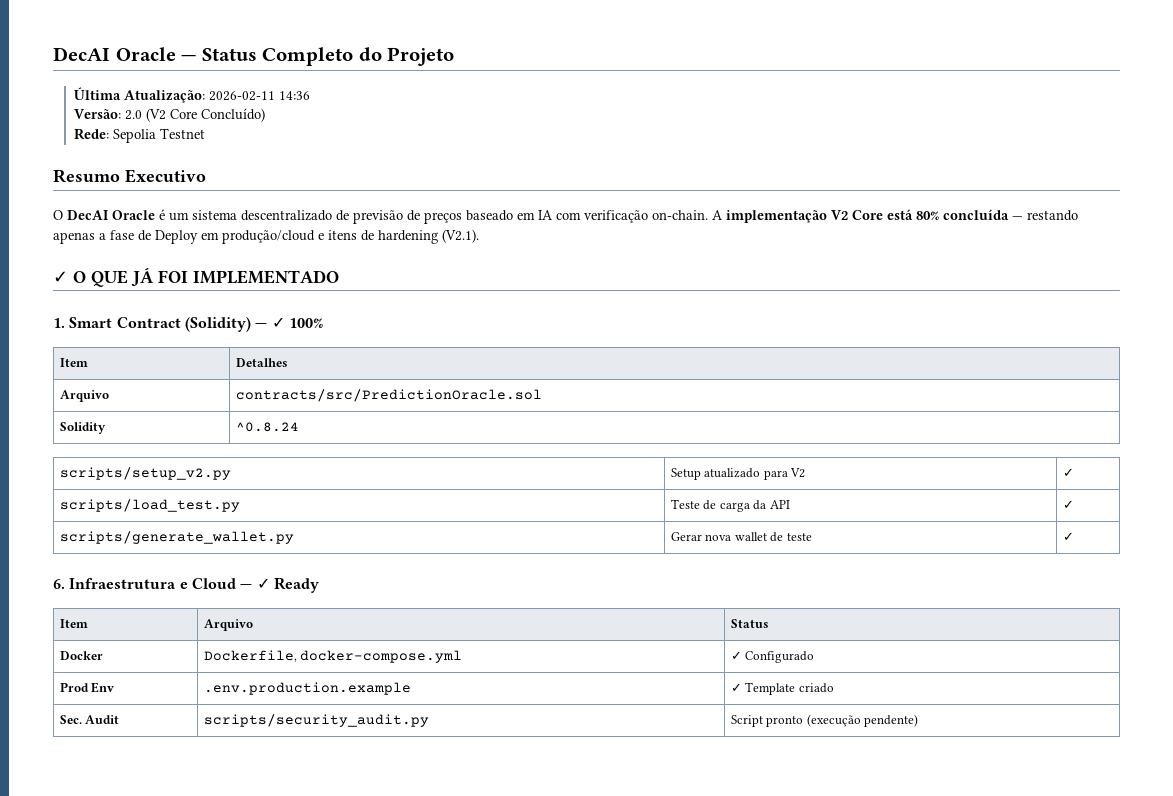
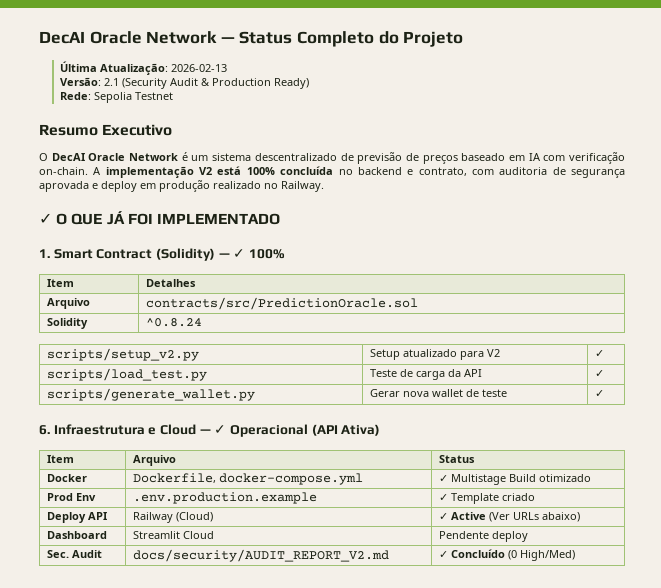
- DecAI Oracle — Status Completo do Projeto
+ DecAI Oracle Network — Status Completo do Projeto
- Última Atualização: 2026-02-11 14:36
+ Última Atualização: 2026-02-13
- Versão: 2.0 (V2 Core Concluído)
+ Versão: 2.1 (Security Audit & Production Ready)
- O DecAI Oracle é um sistema descentralizado de previsão de preços baseado em IA com verificação on-chain.
+ O DecAI Oracle Network é um sistema descentralizado de previsão de preços baseado em IA com verificação on-chain.
- A implementação V2 Core está 80% concluída — restando apenas a fase de Deploy em produção/cloud e itens de hardening (V2.1).
+ A implementação V2 está 100% concluída no backend e contrato, com auditoria de segurança aprovada e deploy em produção realizado no Railway.
- 6. Infraestrutura e Cloud — ✓ Ready
+ 6. Infraestrutura e Cloud — ✓ Operacional (API Ativa)
- Docker | Dockerfile, docker-compose.yml | ✓ Configurado
+ Docker | Dockerfile, docker-compose.yml | ✓ Multistage Build otimizado
- Sec. Audit | scripts/security_audit.py | Script pronto (execução pendente)
+ Deploy API | Railway (Cloud) | ✓ Active (Ver URLs abaixo)
+ Dashboard | Streamlit Cloud | Pendente deploy
+ Sec. Audit | docs/security/AUDIT_REPORT_V2.md | ✓ Concluído (0 High/Med)

